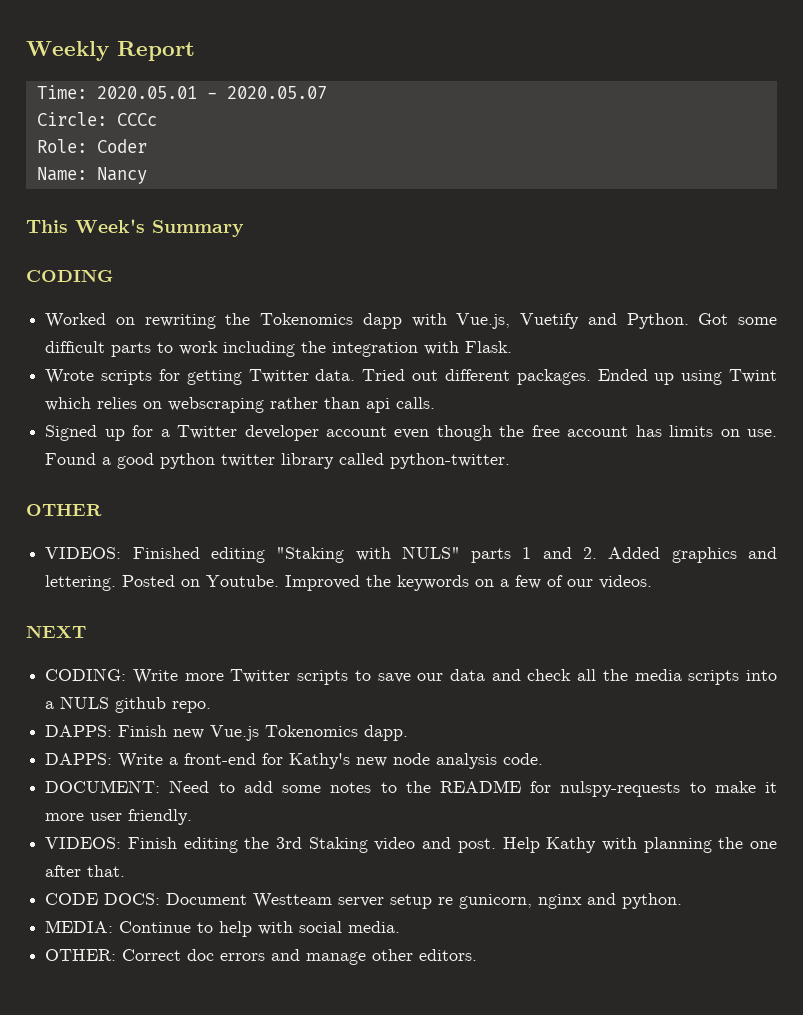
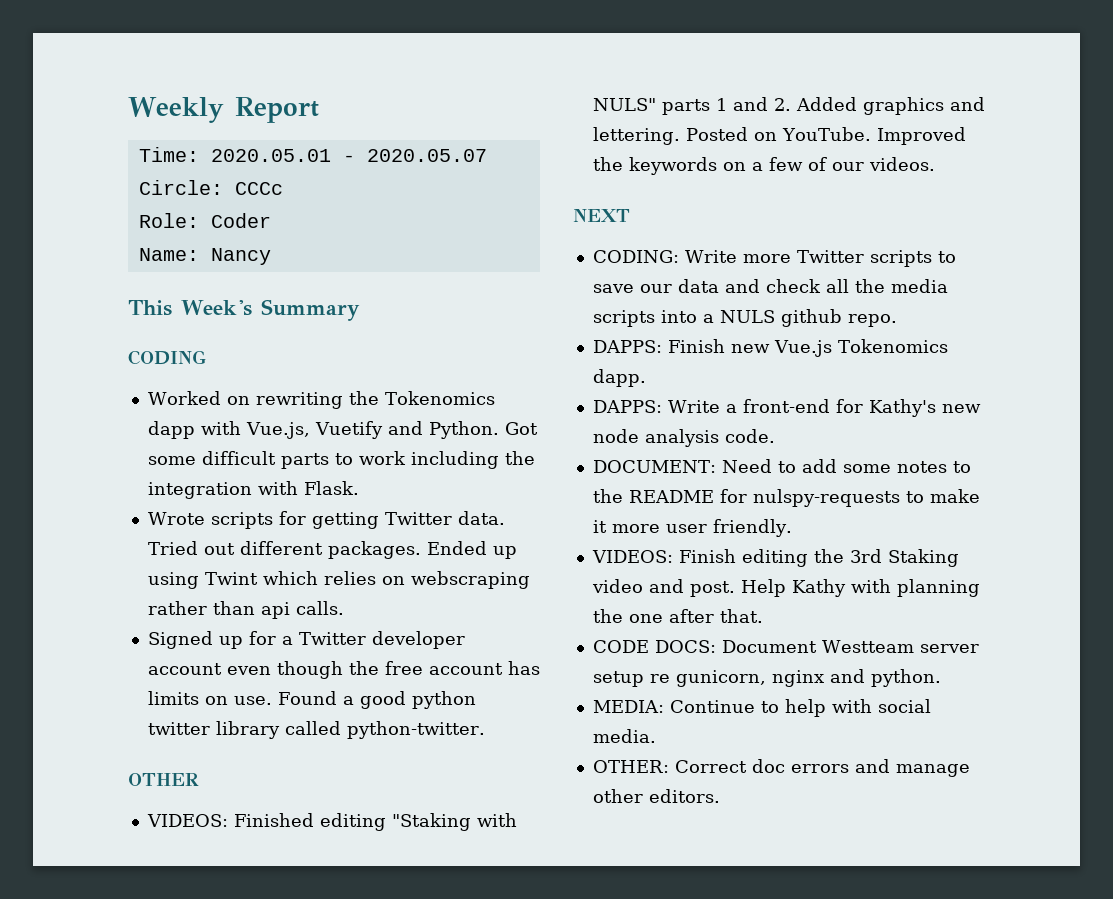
- Posted on Youtube.
+ Posted on YouTube.

